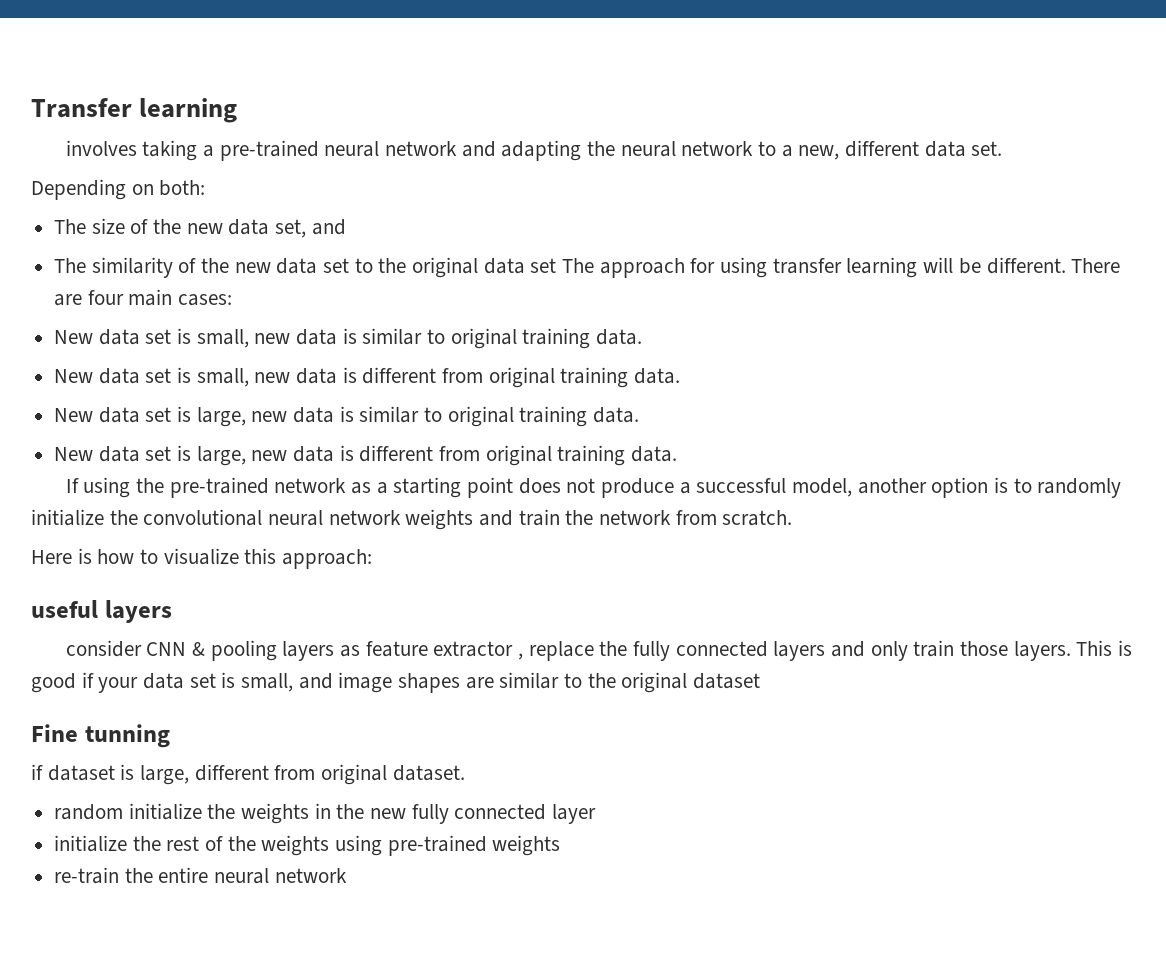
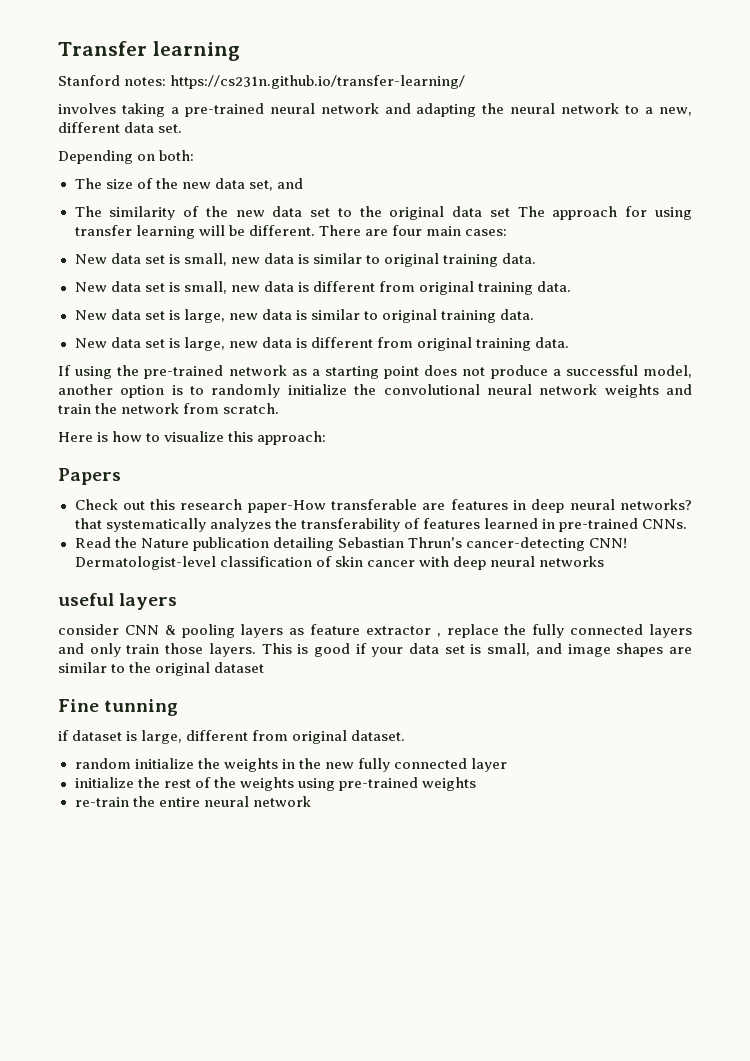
+ Stanford notes: https://cs231n.github.io/transfer-learning/
+ Papers
+ Check out this research paper-How transferable are features in deep neural networks? that systematically analyzes the transferability of features learned in pre-trained CNNs.
+ Read the Nature publication detailing Sebastian Thrun's cancer-detecting CNN! Dermatologist-level classification of skin cancer with deep neural networks

